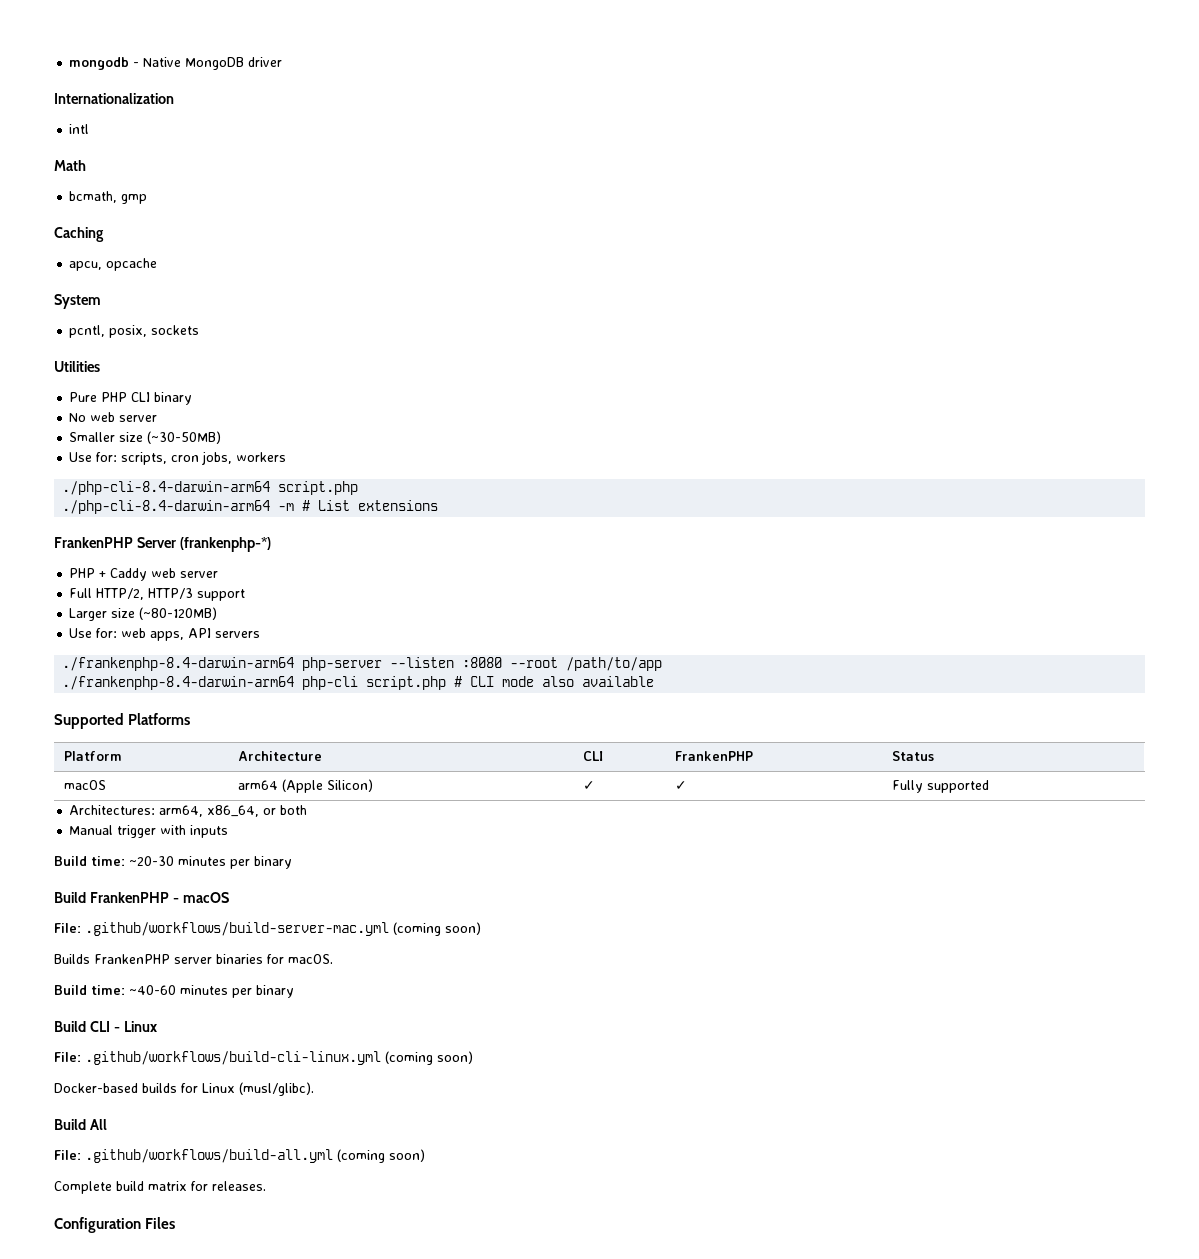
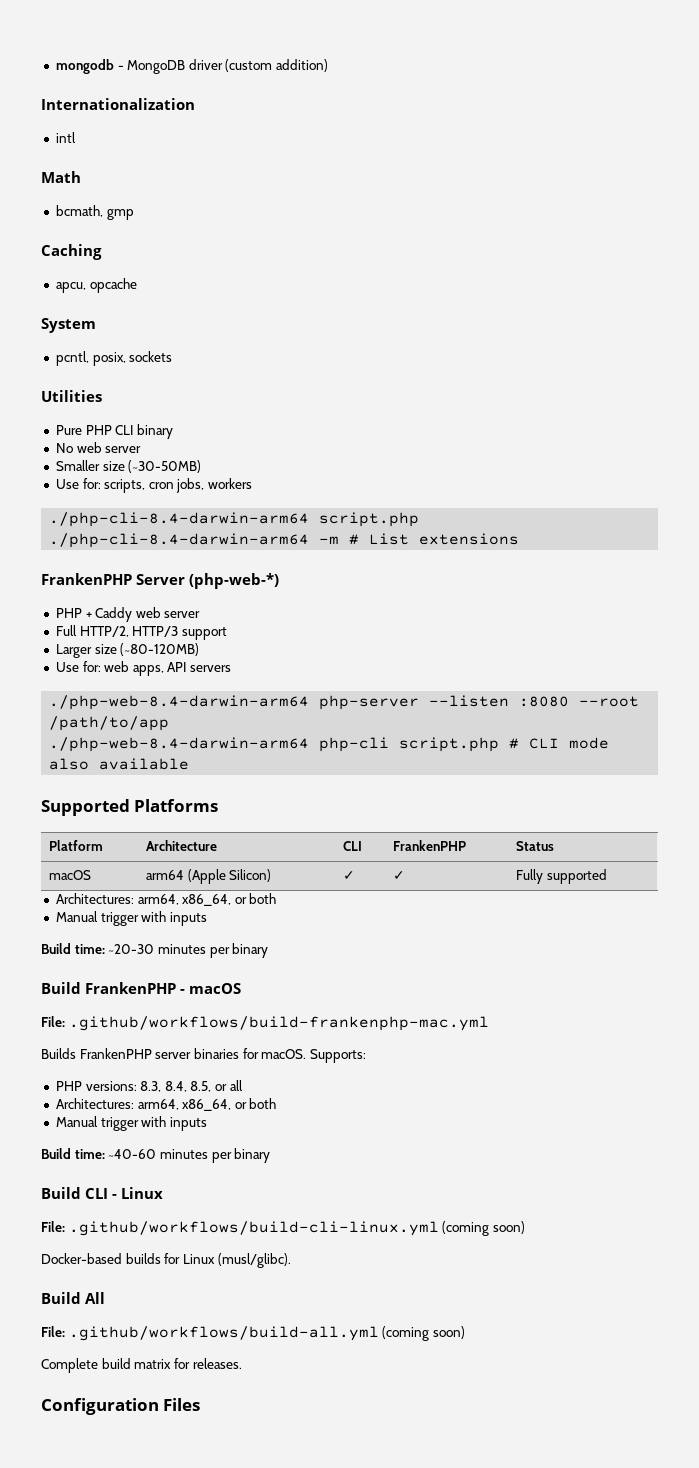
- mongodb - Native MongoDB driver
+ mongodb - MongoDB driver (custom addition)
- FrankenPHP Server (frankenphp-*)
+ FrankenPHP Server (php-web-*)
- ./frankenphp-8.4-darwin-arm64 php-server --listen :8080 --root /path/to/app
+ ./php-web-8.4-darwin-arm64 php-server --listen :8080 --root /path/to/app
- ./frankenphp-8.4-darwin-arm64 php-cli script.php # CLI mode also available
+ ./php-web-8.4-darwin-arm64 php-cli script.php # CLI mode also available
- File: .github/workflows/build-server-mac.yml (coming soon)
+ File: .github/workflows/build-frankenphp-mac.yml
+ Supports:
+ PHP versions: 8.3, 8.4, 8.5, or all
+ Architectures: arm64, x86_64, or both
+ Manual trigger with inputs

